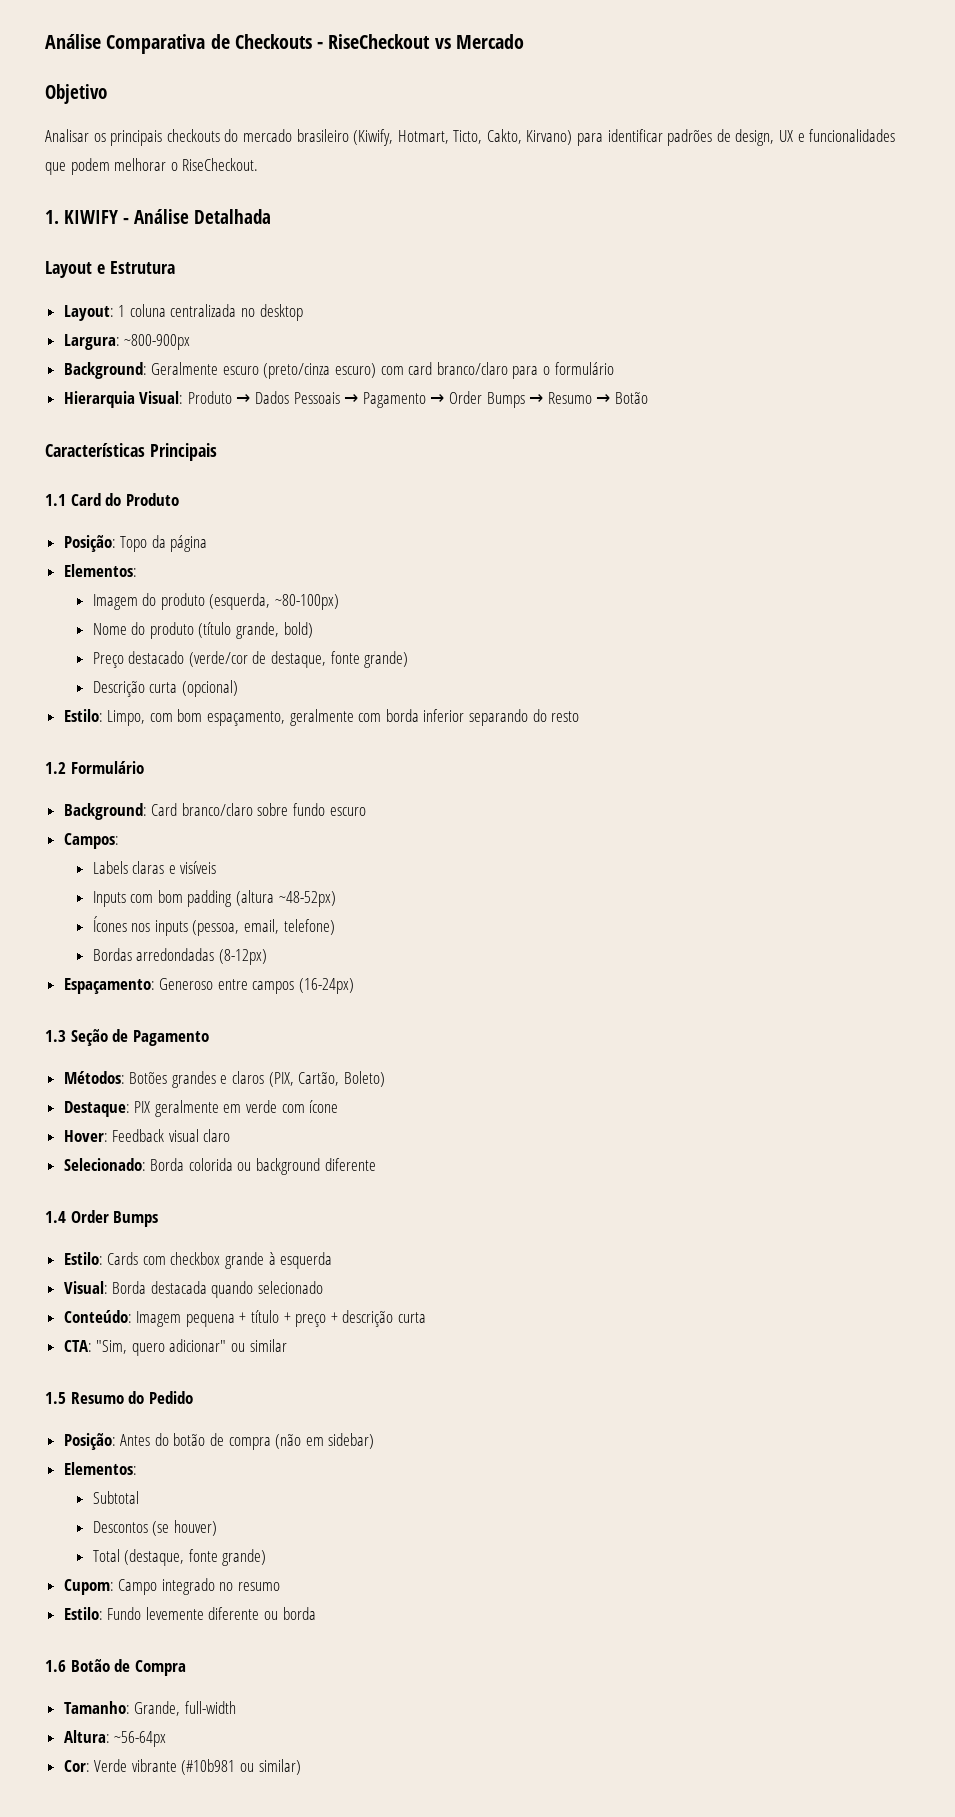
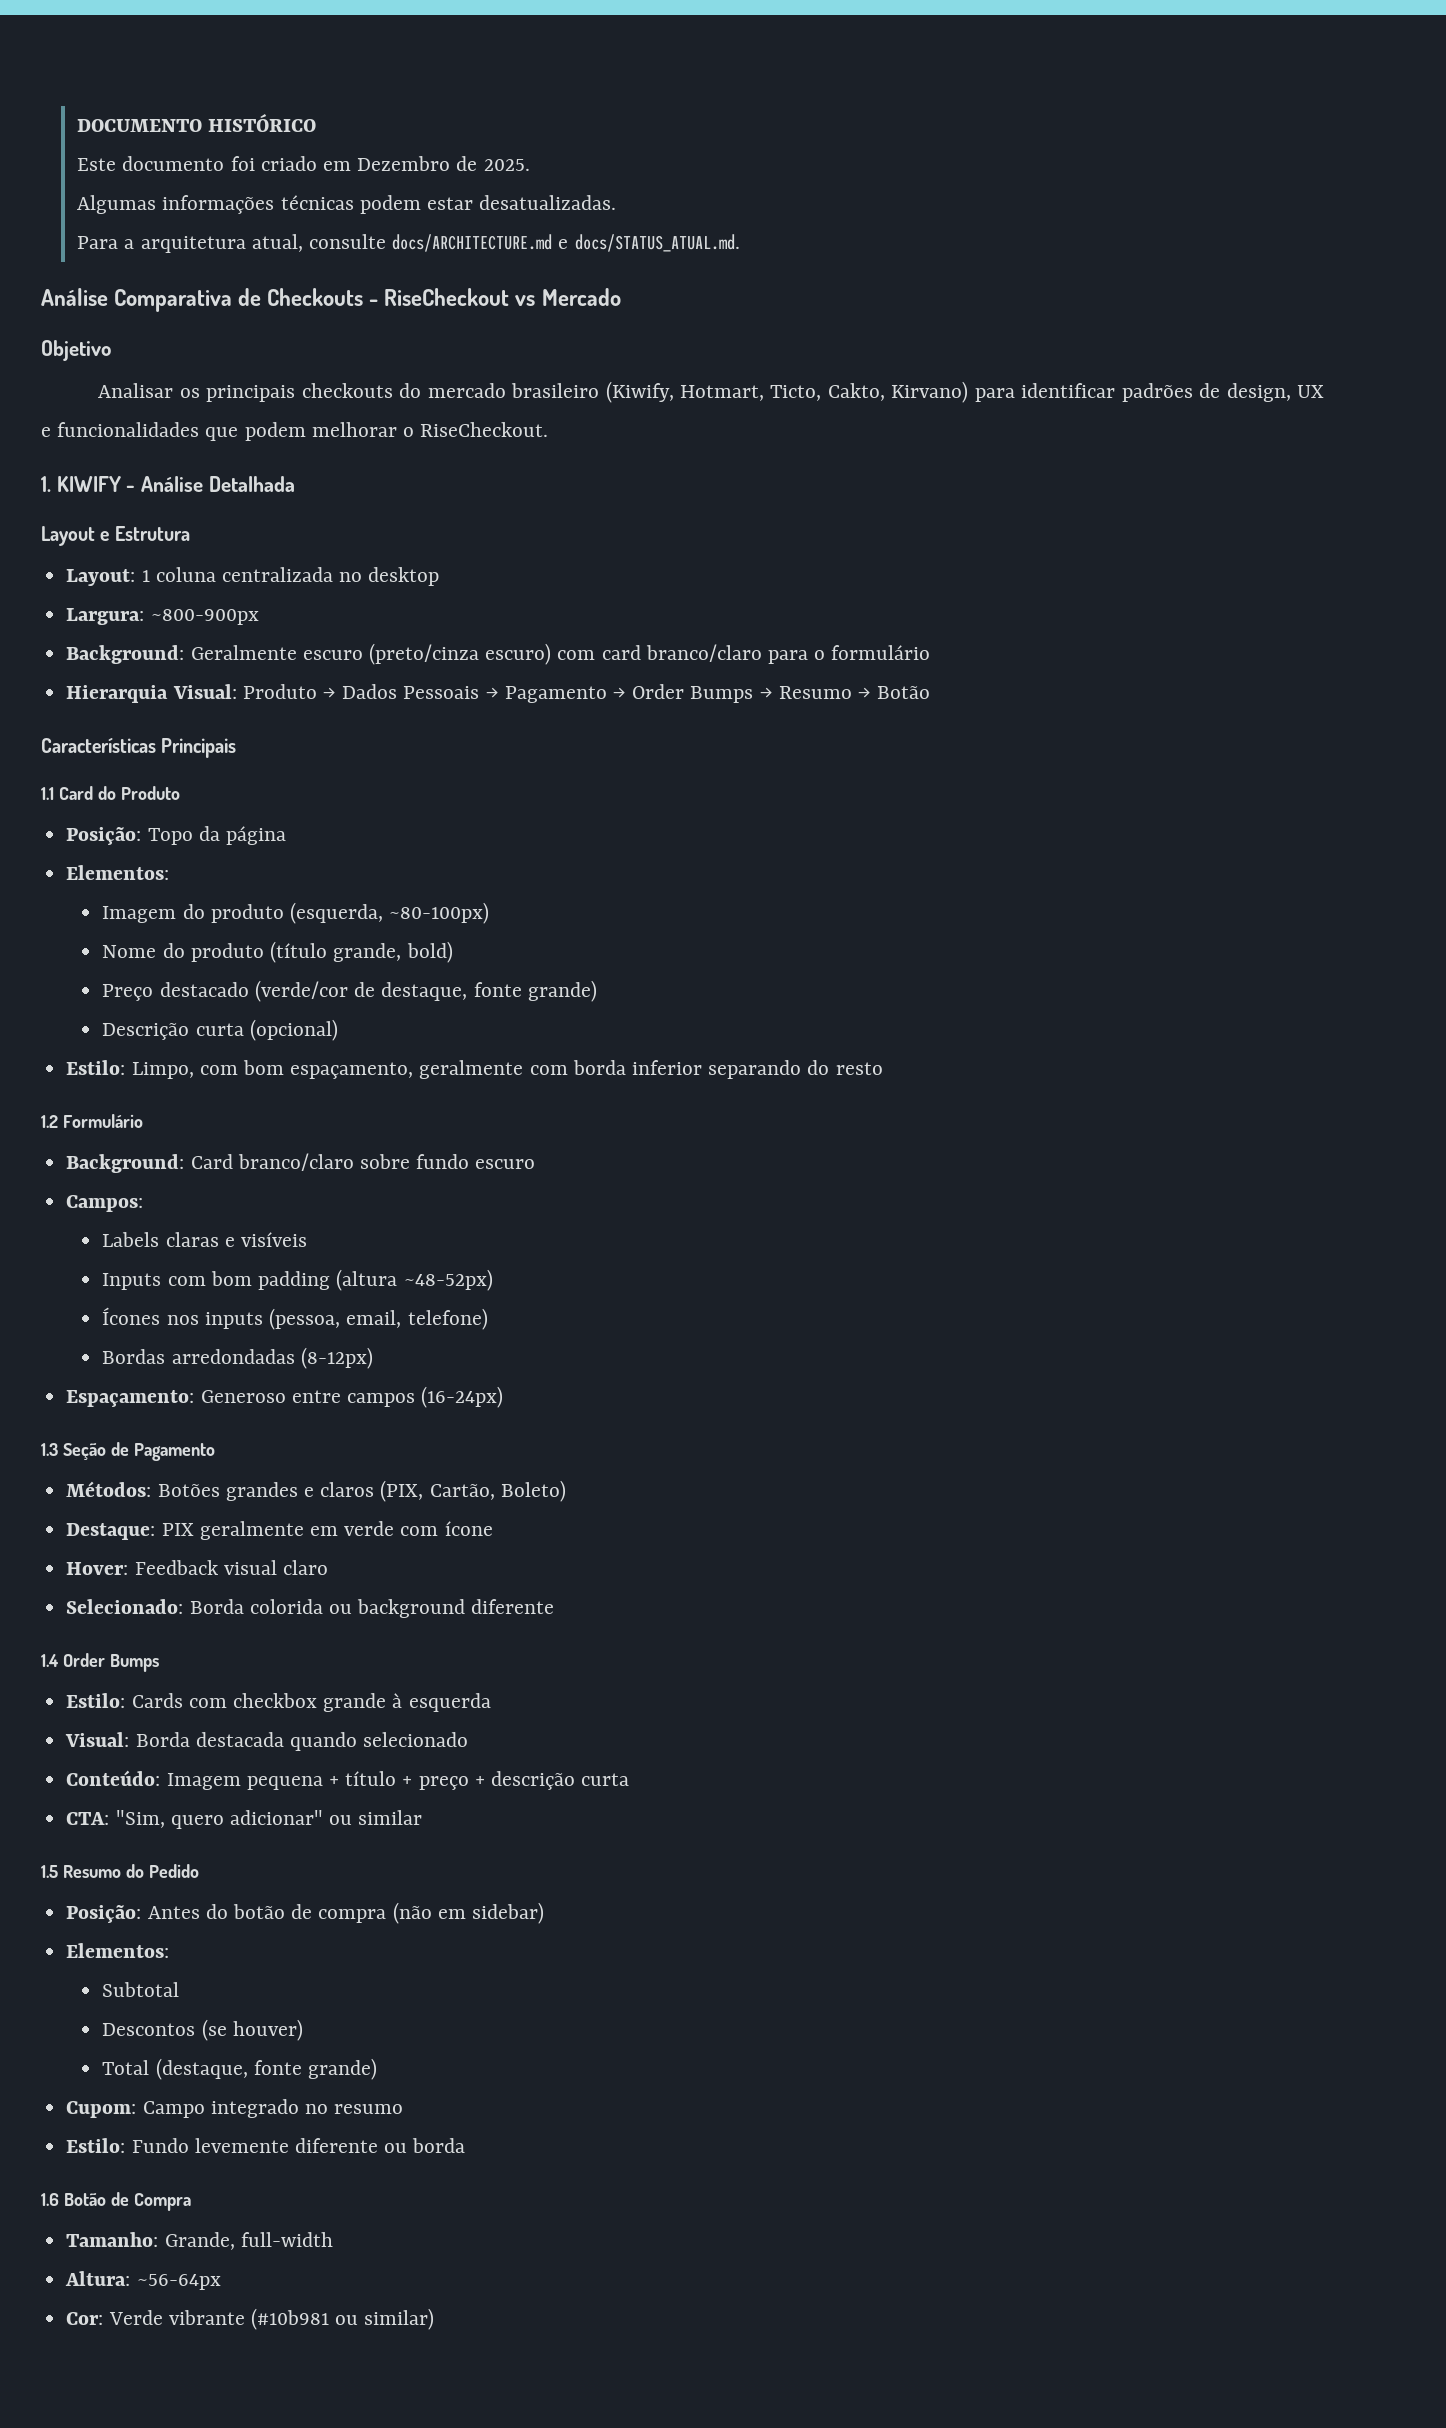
+ DOCUMENTO HISTÓRICO
+ Este documento foi criado em Dezembro de 2025.
+ Algumas informações técnicas podem estar desatualizadas.
+ Para a arquitetura atual, consulte docs/ARCHITECTURE.md e docs/STATUS_ATUAL.md.

